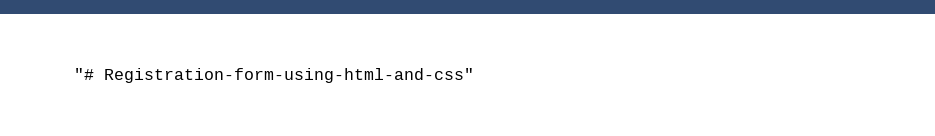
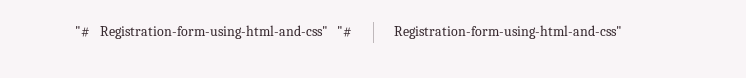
- "# Registration-form-using-html-and-css"
+ "# Registration-form-using-html-and-css" "# Registration-form-using-html-and-css"

